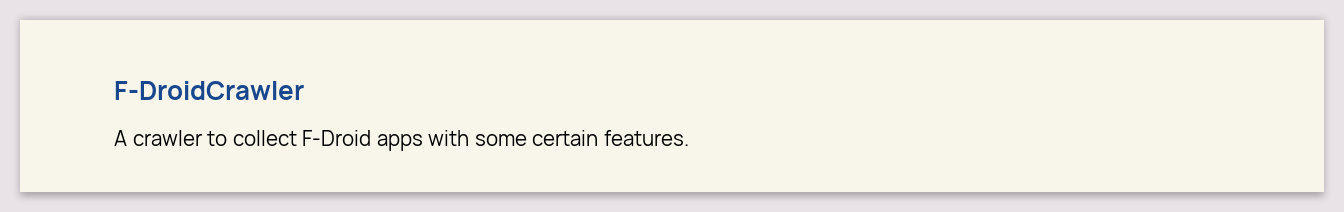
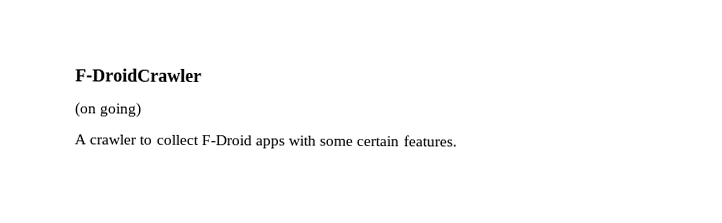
+ (on going)

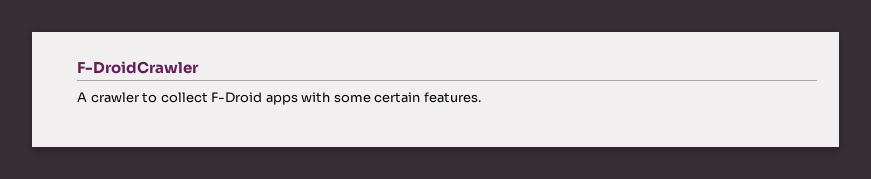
- (on going)

